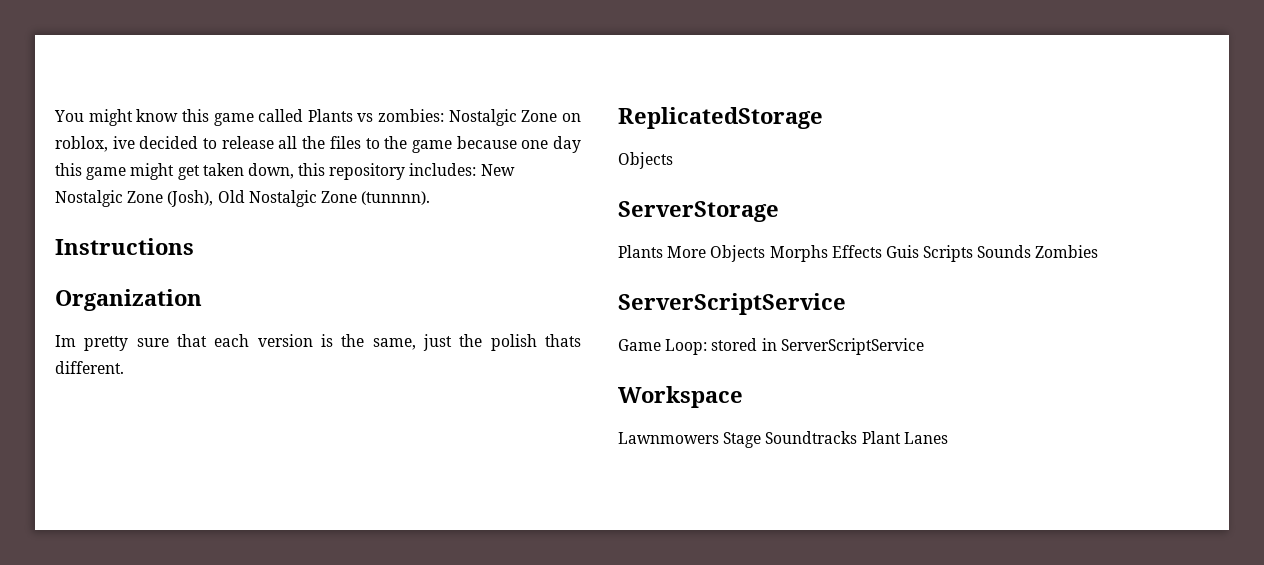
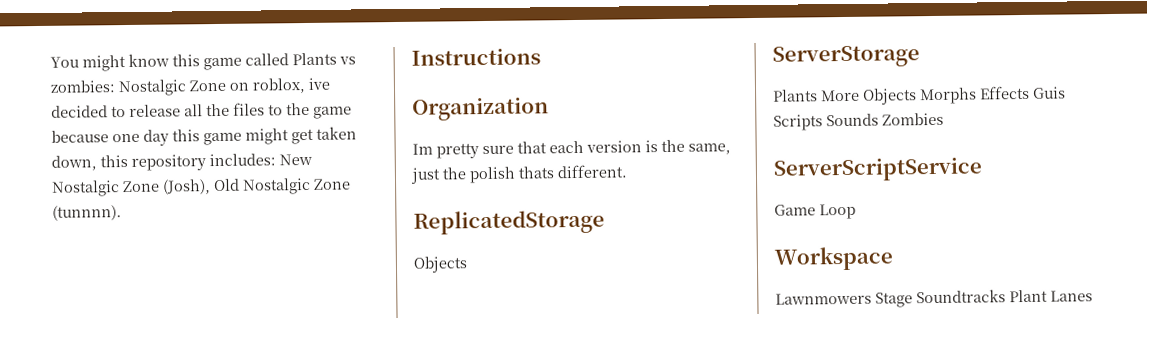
- Game Loop: stored in ServerScriptService
+ Game Loop

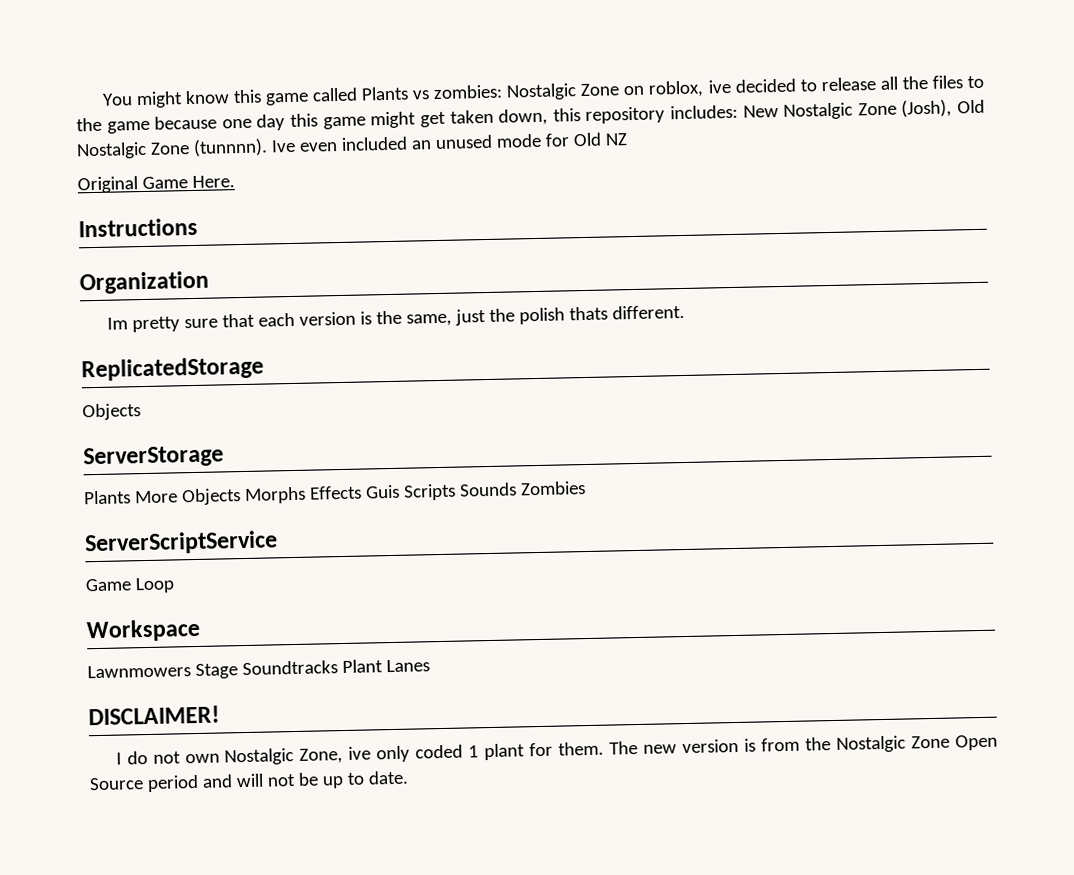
+ Ive even included an unused mode for Old NZ
+ Original Game Here.
+ DISCLAIMER!
+ I do not own Nostalgic Zone, ive only coded 1 plant for them. The new version is from the Nostalgic Zone Open Source period and will not be up to date.

